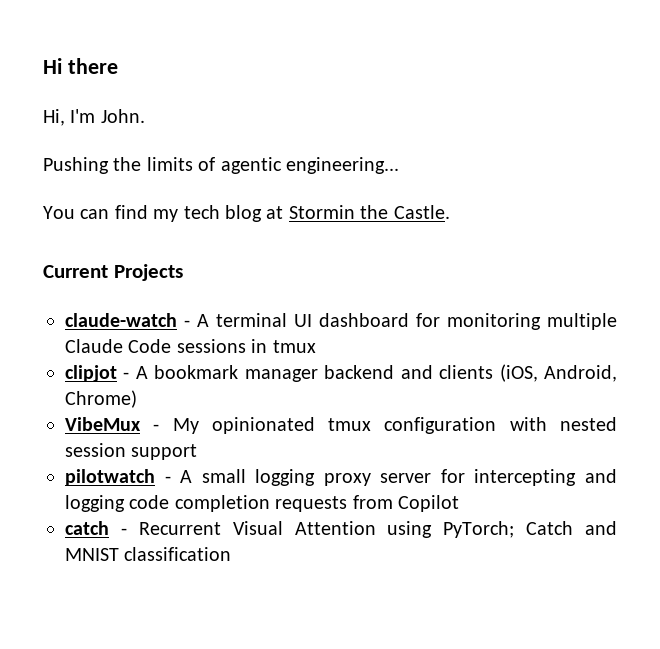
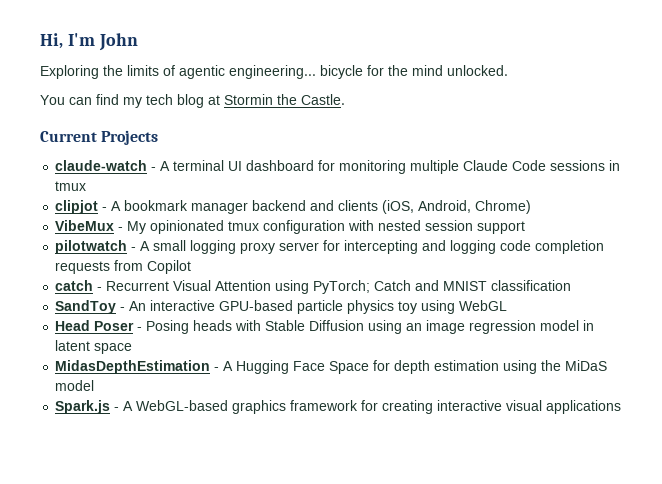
- Hi there
- Hi, I'm John.
- Pushing the limits of agentic engineering...
+ Hi, I'm John
+ Exploring the limits of agentic engineering... bicycle for the mind unlocked.
+ SandToy - An interactive GPU-based particle physics toy using WebGL
+ Head Poser - Posing heads with Stable Diffusion using an image regression model in latent space
+ MidasDepthEstimation - A Hugging Face Space for depth estimation using the MiDaS model
+ Spark.js - A WebGL-based graphics framework for creating interactive visual applications

